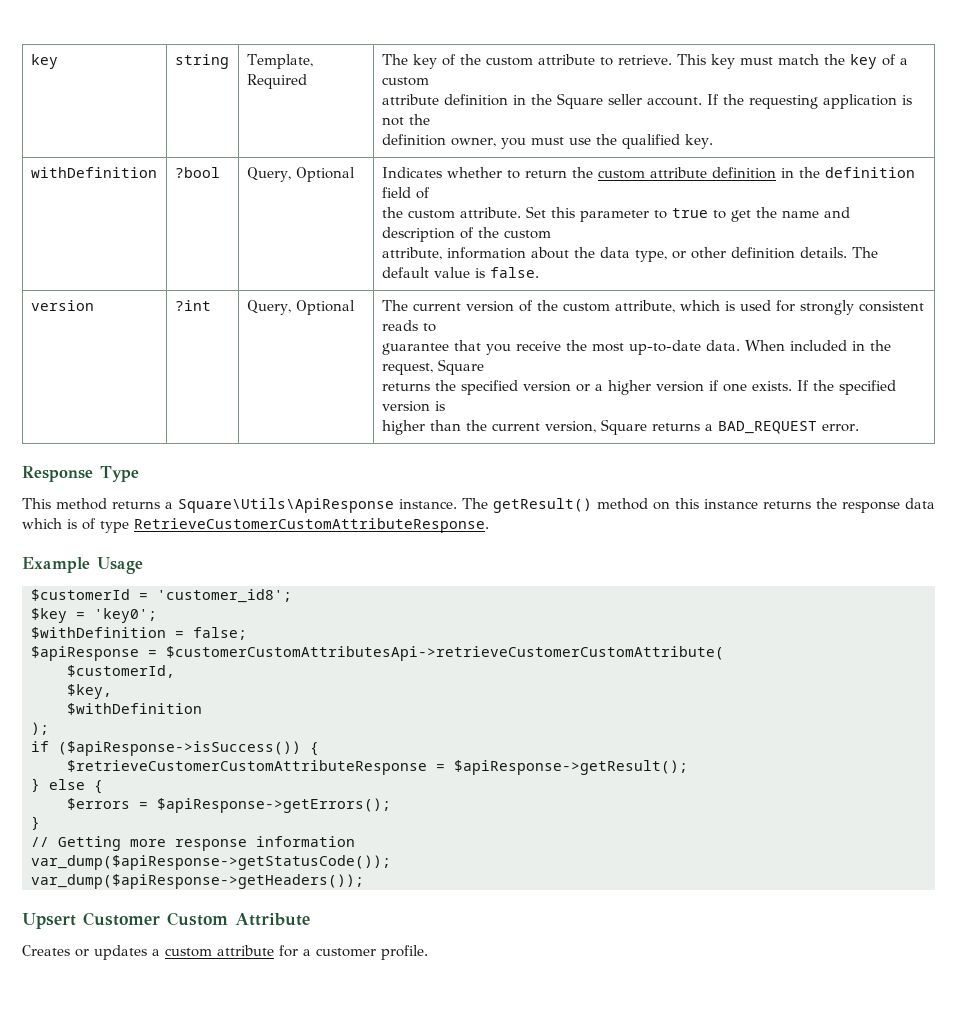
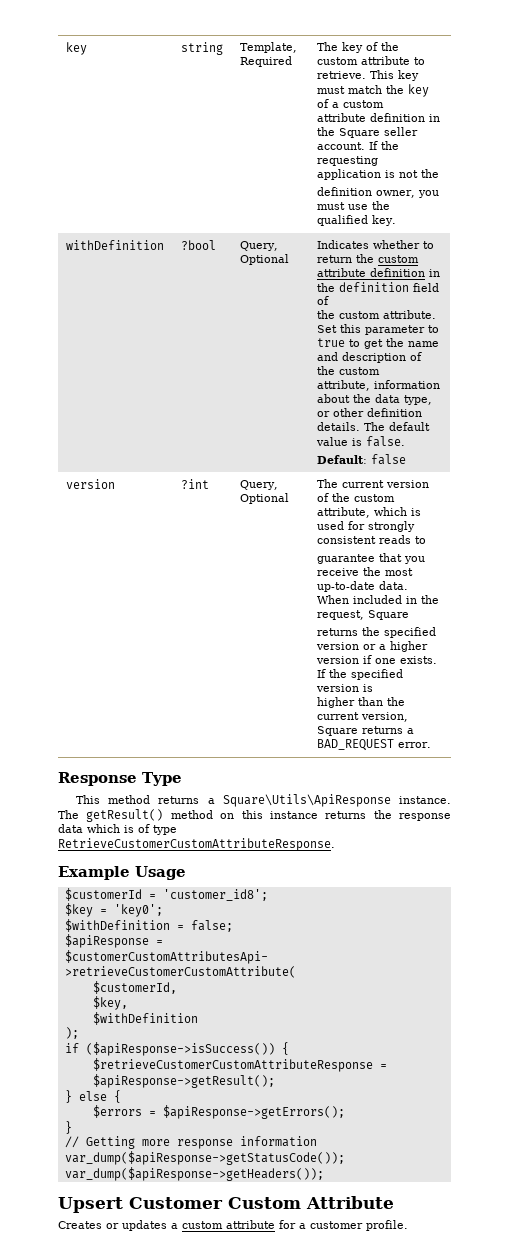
+ Default: false

